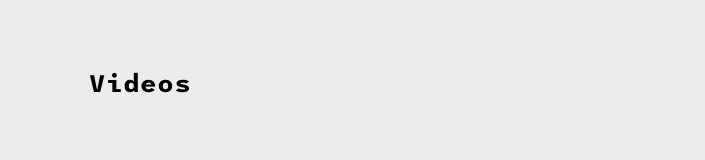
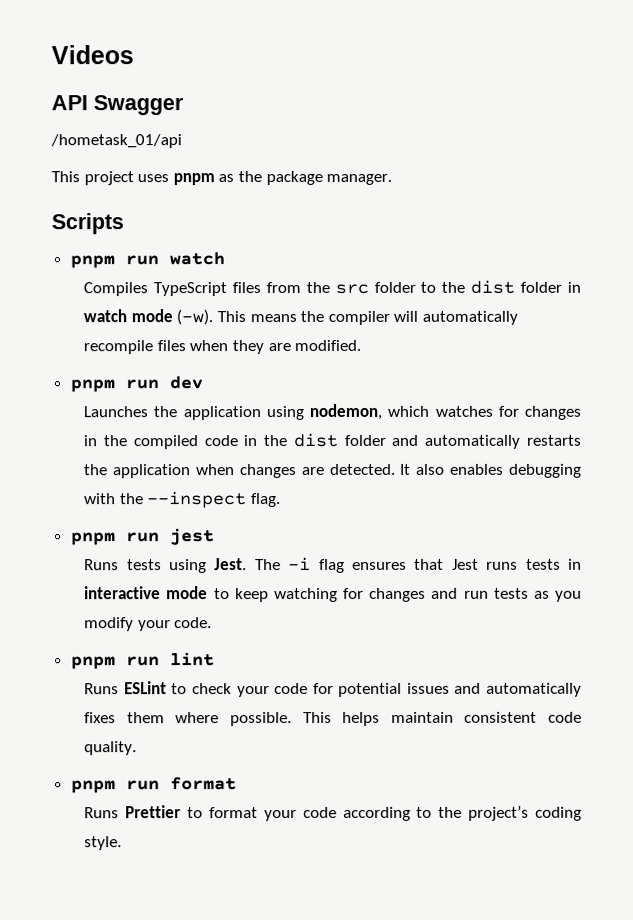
+ API Swagger
+ /hometask_01/api
+ This project uses pnpm as the package manager.
+ Scripts
+ pnpm run watch
+ Compiles TypeScript files from the src folder to the dist folder in watch mode (-w). This means the compiler will automatically recompile files when they are modified.
+ pnpm run dev
+ Launches the application using nodemon, which watches for changes in the compiled code in the dist folder and automatically restarts the application when changes are detected. It also enables debugging with the --inspect flag.
+ pnpm run jest
+ Runs tests using Jest. The -i flag ensures that Jest runs tests in interactive mode to keep watching for changes and run tests as you modify your code.
+ pnpm run lint
+ Runs ESLint to check your code for potential issues and automatically fixes them where possible. This helps maintain consistent code quality.
+ pnpm run format
+ Runs Prettier to format your code according to the project’s coding style.

